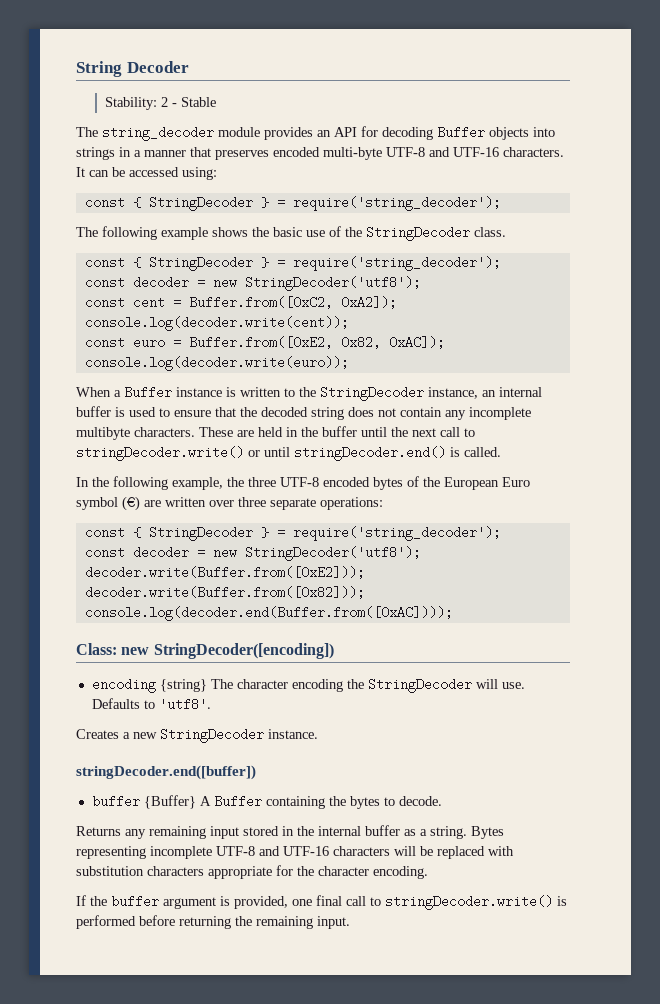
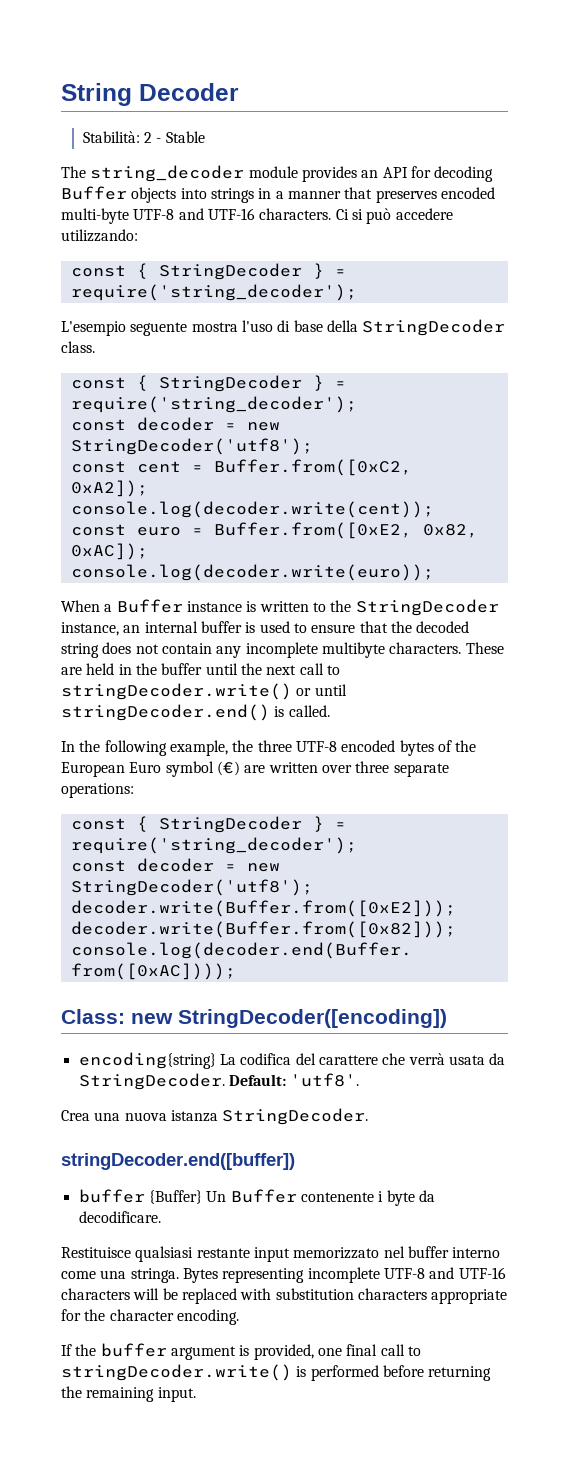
- Stability: 2 - Stable
+ Stabilità: 2 - Stable
- It can be accessed using:
+ Ci si può accedere utilizzando:
  const { StringDecoder } = require('string_decoder');
- The following example shows the basic use of the StringDecoder class.
+ L'esempio seguente mostra l'uso di base della StringDecoder class.
- encoding {string} The character encoding the StringDecoder will use. Defaults to 'utf8'.
- Creates a new StringDecoder instance.
+ encoding{string} La codifica del carattere che verrà usata da StringDecoder. Default: 'utf8'.
+ Crea una nuova istanza StringDecoder.
  stringDecoder.end([buffer])
- buffer {Buffer} A Buffer containing the bytes to decode.
- Returns any remaining input stored in the internal buffer as a string.
+ buffer {Buffer} Un Buffer contenente i byte da decodificare.
+ Restituisce qualsiasi restante input memorizzato nel buffer interno come una stringa.

